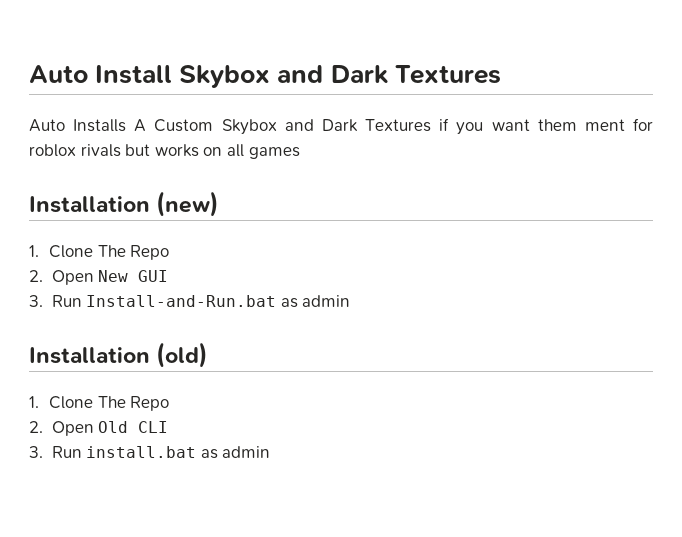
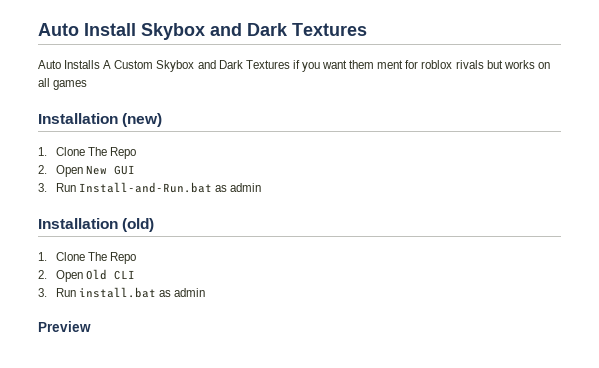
+ Preview

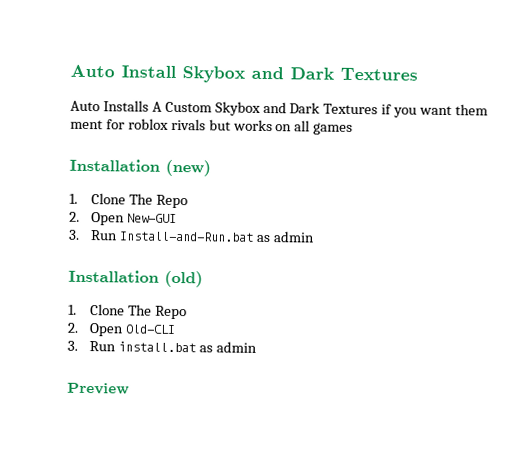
- 2. Open New GUI
+ 2. Open New-GUI
- 2. Open Old CLI
+ 2. Open Old-CLI

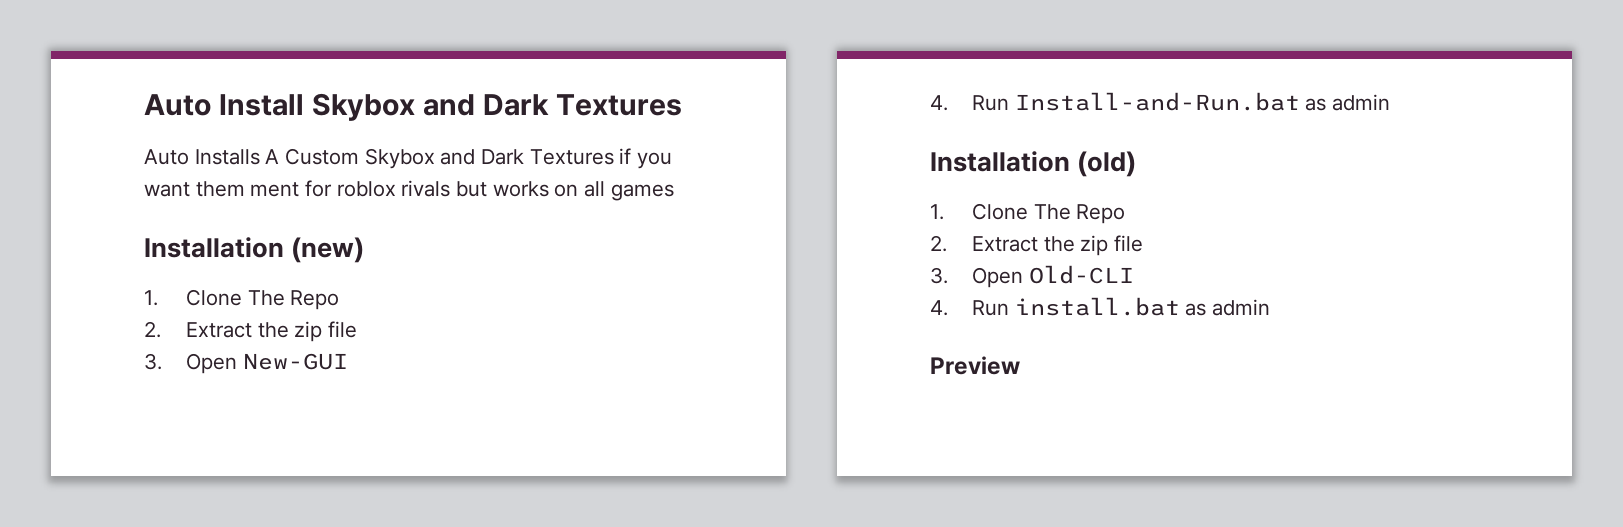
  Installation (new)
  1. Clone The Repo
- 2. Open New-GUI
+ 2. Extract the zip file
+ 3. Open New-GUI
- 3. Run Install-and-Run.bat as admin
+ 4. Run Install-and-Run.bat as admin
  Installation (old)
  1. Clone The Repo
- 2. Open Old-CLI
+ 2. Extract the zip file
+ 3. Open Old-CLI
- 3. Run install.bat as admin
+ 4. Run install.bat as admin

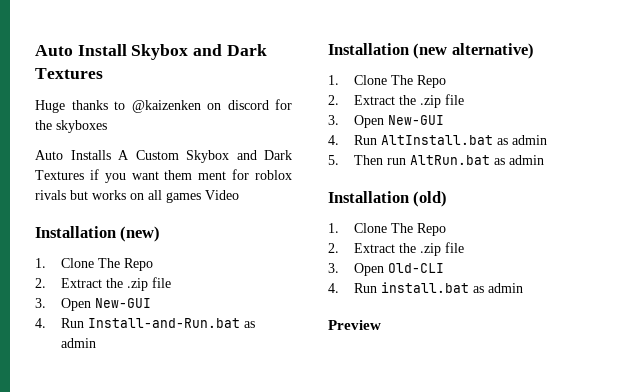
+ Huge thanks to @kaizenken on discord for the skyboxes
- Auto Installs A Custom Skybox and Dark Textures if you want them ment for roblox rivals but works on all games
+ Auto Installs A Custom Skybox and Dark Textures if you want them ment for roblox rivals but works on all games Video
  Installation (new)
  1. Clone The Repo
- 2. Extract the zip file
+ 2. Extract the .zip file
+ Installation (new alternative)
+ 1. Clone The Repo
+ 2. Extract the .zip file
+ 3. Open New-GUI
+ 4. Run AltInstall.bat as admin
+ 5. Then run AltRun.bat as admin
  Installation (old)
  1. Clone The Repo
- 2. Extract the zip file
+ 2. Extract the .zip file

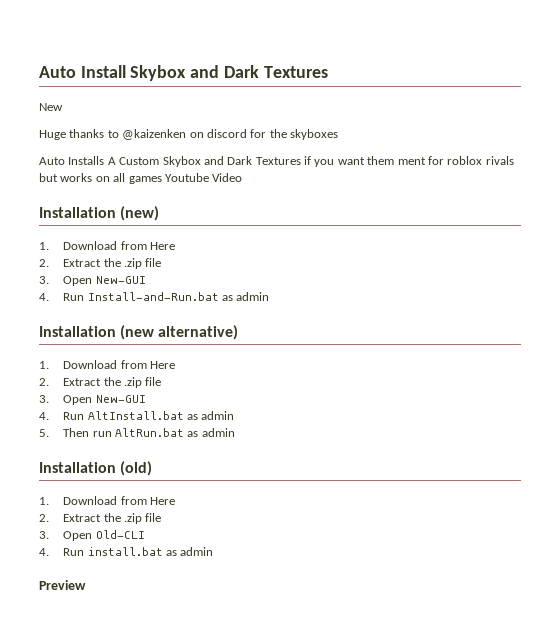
+ New
- Auto Installs A Custom Skybox and Dark Textures if you want them ment for roblox rivals but works on all games Video
+ Auto Installs A Custom Skybox and Dark Textures if you want them ment for roblox rivals but works on all games Youtube Video
  Installation (new)
- 1. Clone The Repo
+ 1. Download from Here
  Installation (new alternative)
- 1. Clone The Repo
+ 1. Download from Here
  Installation (old)
- 1. Clone The Repo
+ 1. Download from Here

